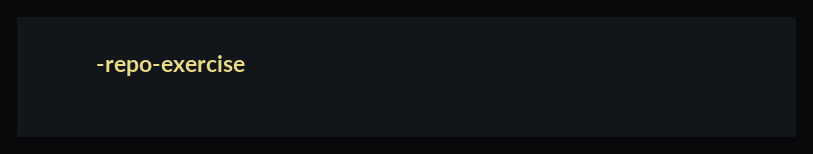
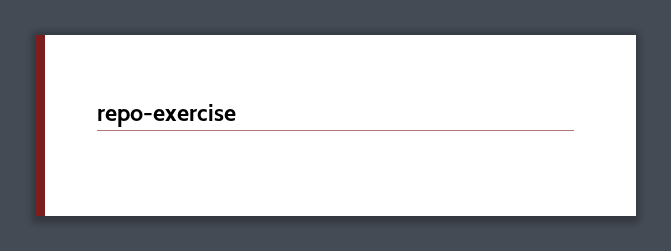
- -repo-exercise
+ repo-exercise

